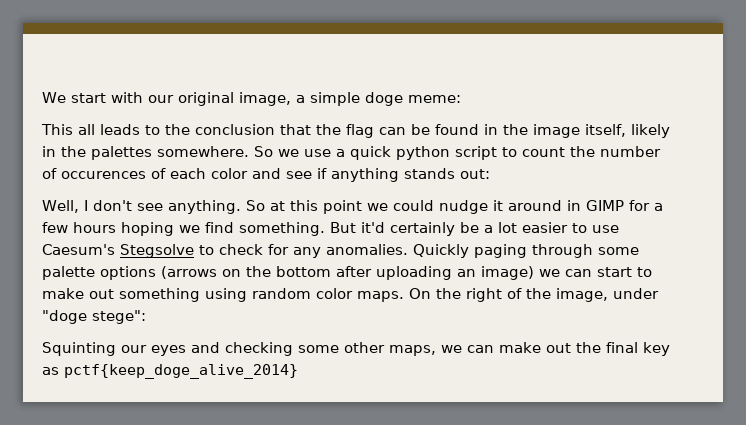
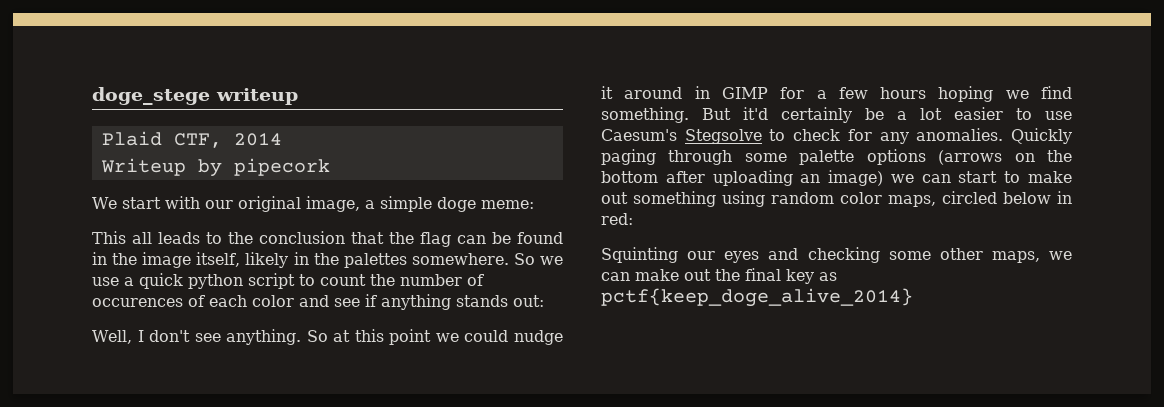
+ doge_stege writeup
+ Plaid CTF, 2014
+ Writeup by pipecork
- Quickly paging through some palette options (arrows on the bottom after uploading an image) we can start to make out something using random color maps. On the right of the image, under "doge stege":
+ Quickly paging through some palette options (arrows on the bottom after uploading an image) we can start to make out something using random color maps, circled below in red:

